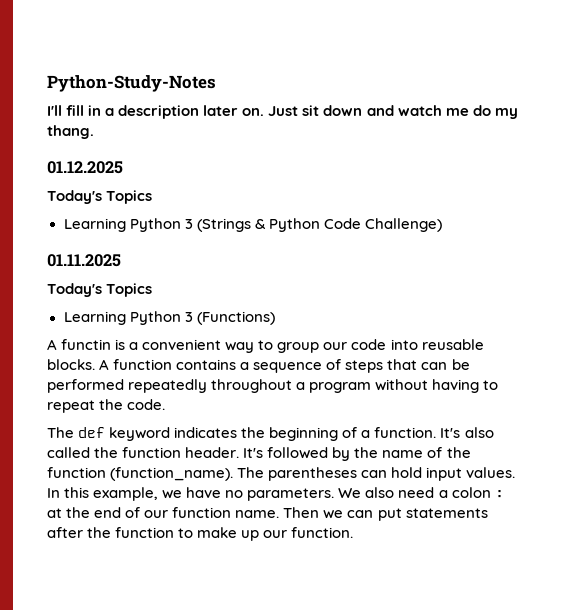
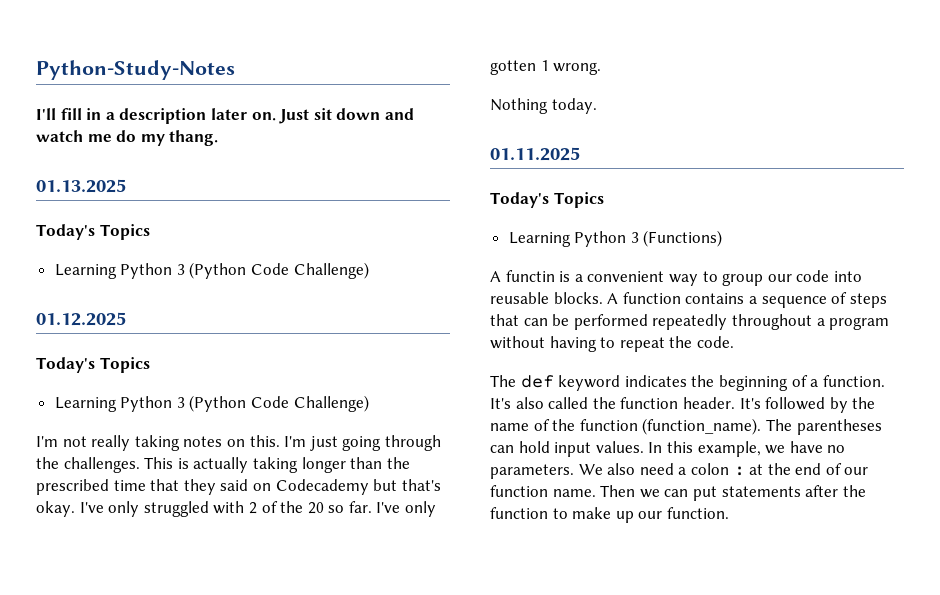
+ 01.13.2025
+ Today's Topics
+ Learning Python 3 (Python Code Challenge)
  01.12.2025
  Today's Topics
- Learning Python 3 (Strings & Python Code Challenge)
+ Learning Python 3 (Python Code Challenge)
+ I'm not really taking notes on this. I'm just going through the challenges. This is actually taking longer than the prescribed time that they said on Codecademy but that's okay. I've only struggled with 2 of the 20 so far. I've only gotten 1 wrong.
+ Nothing today.

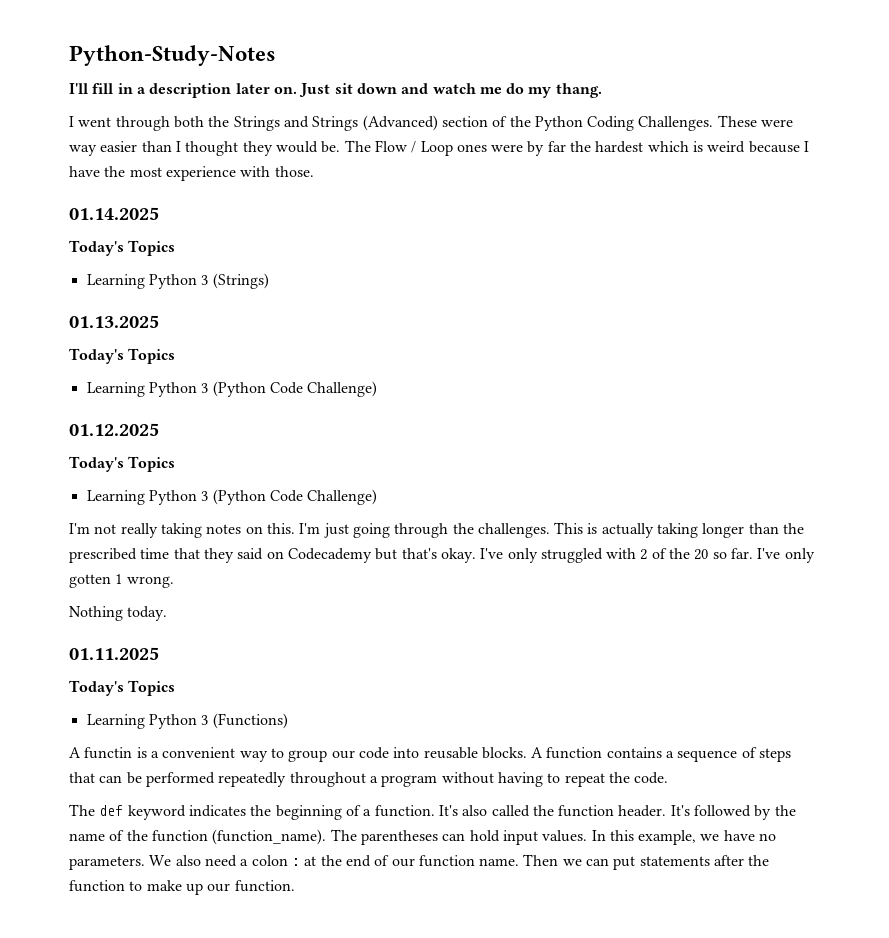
+ I went through both the Strings and Strings (Advanced) section of the Python Coding Challenges. These were way easier than I thought they would be. The Flow / Loop ones were by far the hardest which is weird because I have the most experience with those.
+ 01.14.2025
+ Today's Topics
+ Learning Python 3 (Strings)

